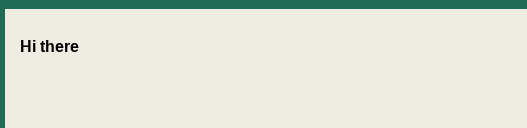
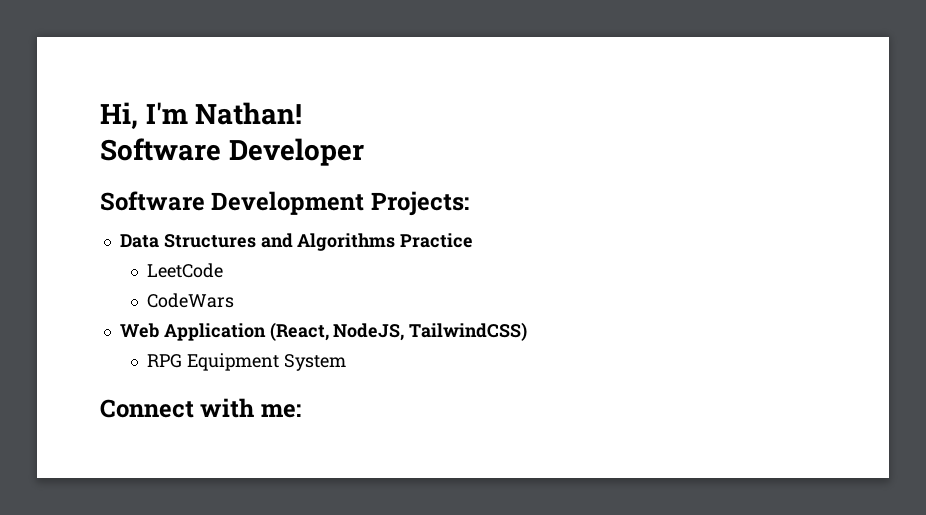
- Hi there
+ Hi, I'm Nathan!
+ Software Developer
+ Software Development Projects:
+ Data Structures and Algorithms Practice
+ LeetCode
+ CodeWars
+ Web Application (React, NodeJS, TailwindCSS)
+ RPG Equipment System
+ Connect with me:

